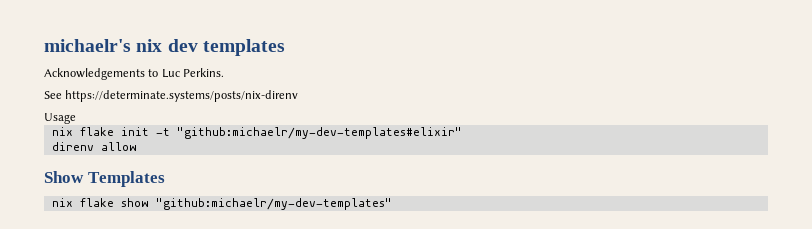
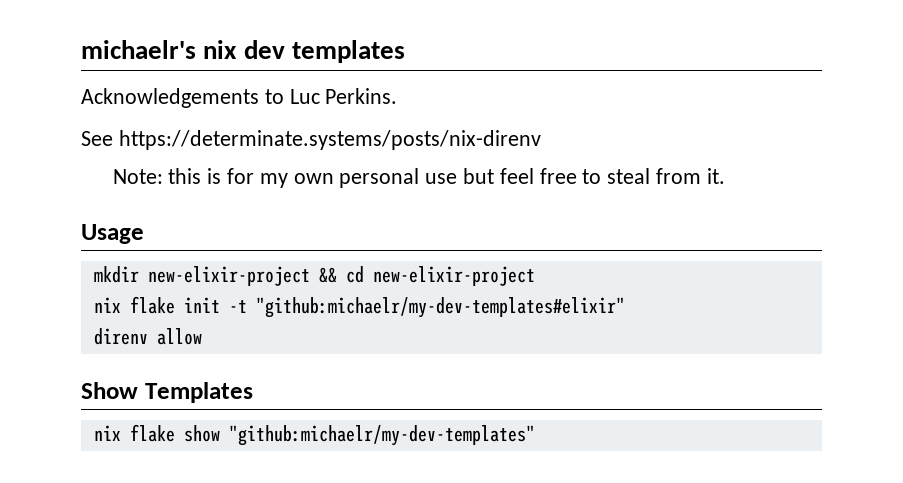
+ Note: this is for my own personal use but feel free to steal from it.
  Usage
+ mkdir new-elixir-project && cd new-elixir-project

